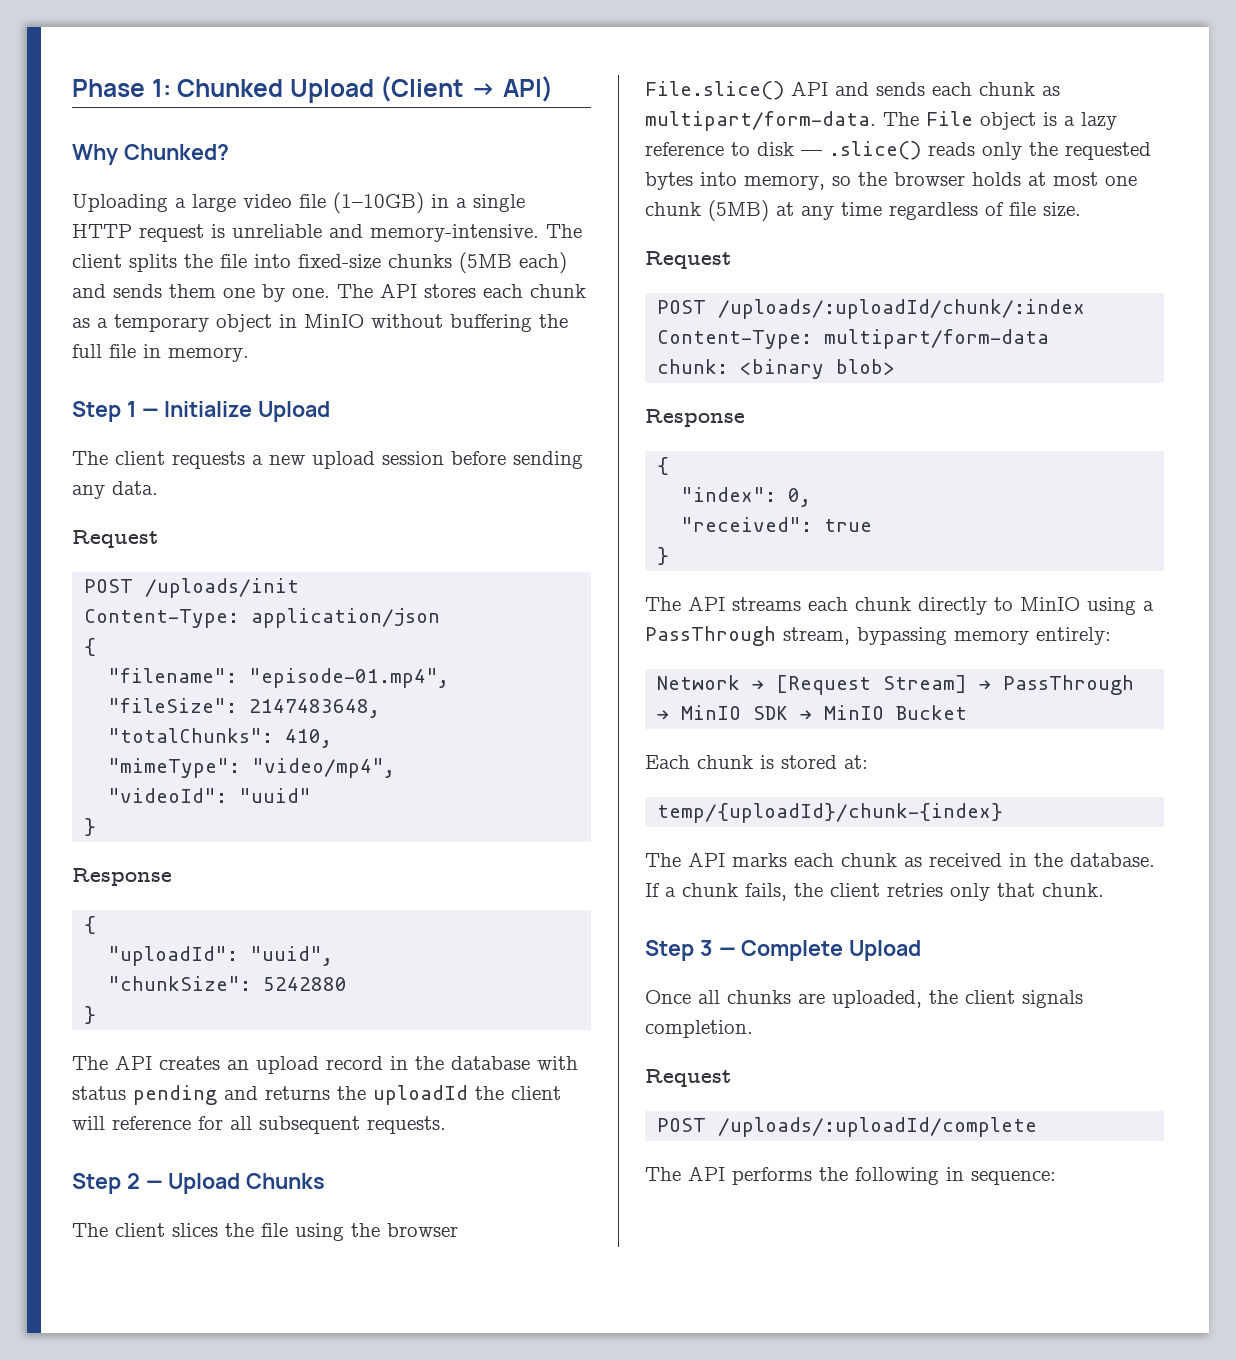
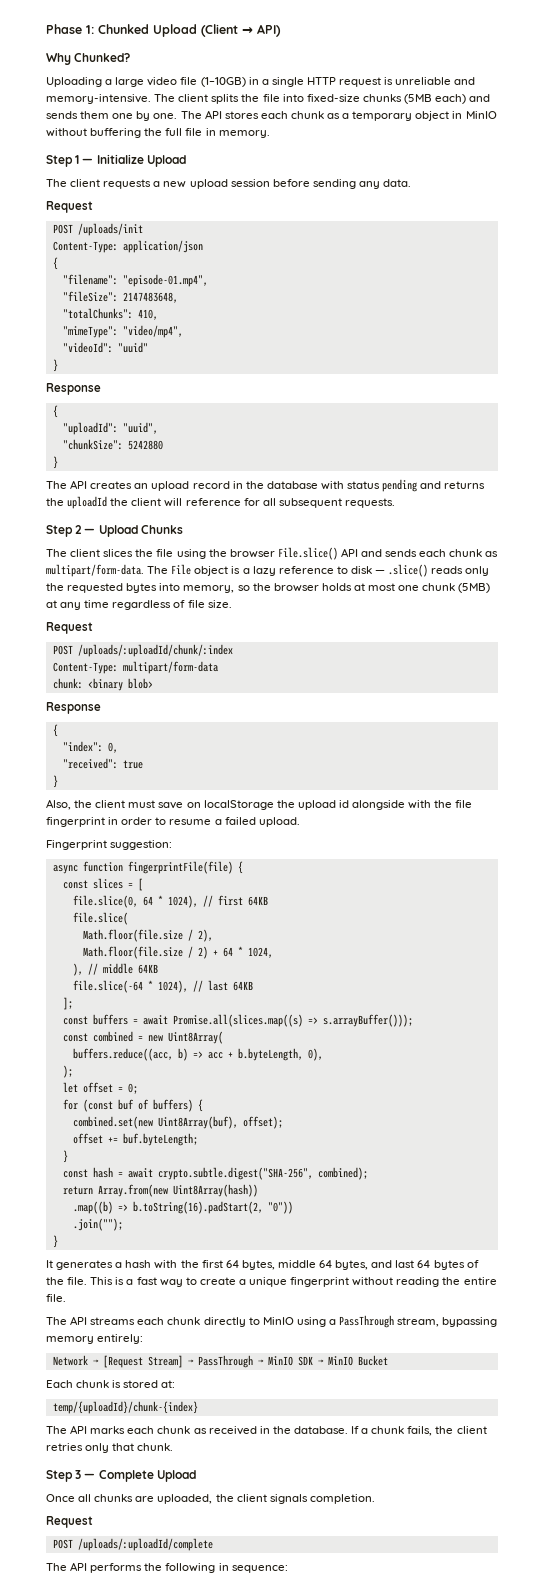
+ Also, the client must save on localStorage the upload id alongside with the file fingerprint in order to resume a failed upload.
+ Fingerprint suggestion:
+ async function fingerprintFile(file) {
+ const slices = [
+ file.slice(0, 64 * 1024), // first 64KB
+ file.slice(
+ Math.floor(file.size / 2),
+ Math.floor(file.size / 2) + 64 * 1024,
+ ), // middle 64KB
+ file.slice(-64 * 1024), // last 64KB
+ ];
+ const buffers = await Promise.all(slices.map((s) => s.arrayBuffer()));
+ const combined = new Uint8Array(
+ buffers.reduce((acc, b) => acc + b.byteLength, 0),
+ );
+ let offset = 0;
+ for (const buf of buffers) {
+ combined.set(new Uint8Array(buf), offset);
+ offset += buf.byteLength;
+ }
+ const hash = await crypto.subtle.digest("SHA-256", combined);
+ return Array.from(new Uint8Array(hash))
+ .map((b) => b.toString(16).padStart(2, "0"))
+ .join("");
+ }
+ It generates a hash with the first 64 bytes, middle 64 bytes, and last 64 bytes of the file. This is a fast way to create a unique fingerprint without reading the entire file.

